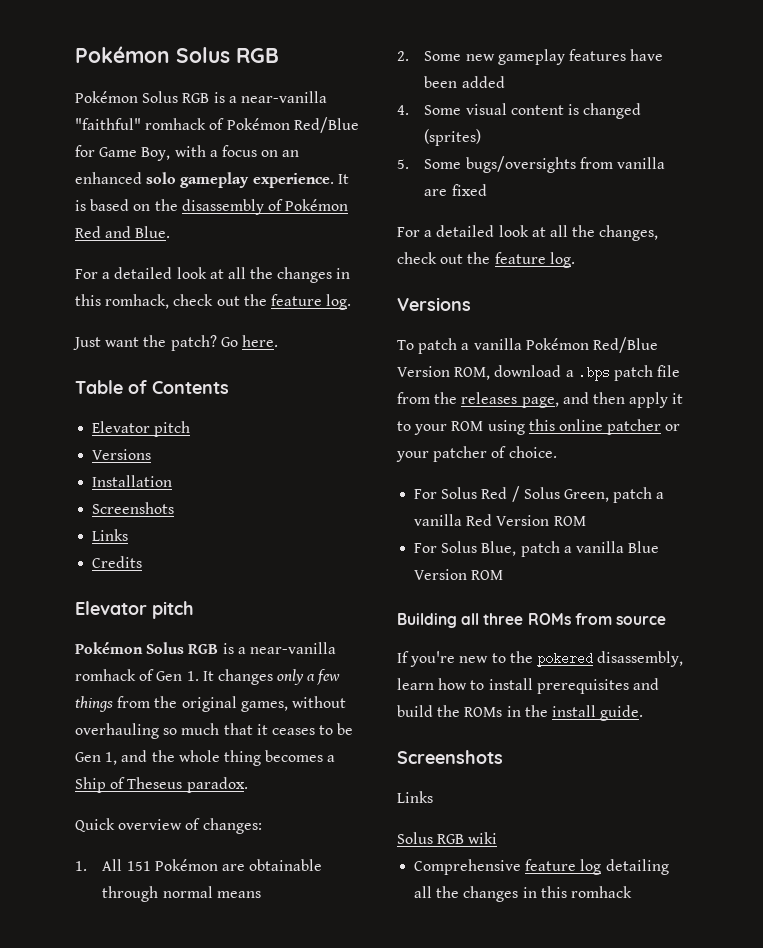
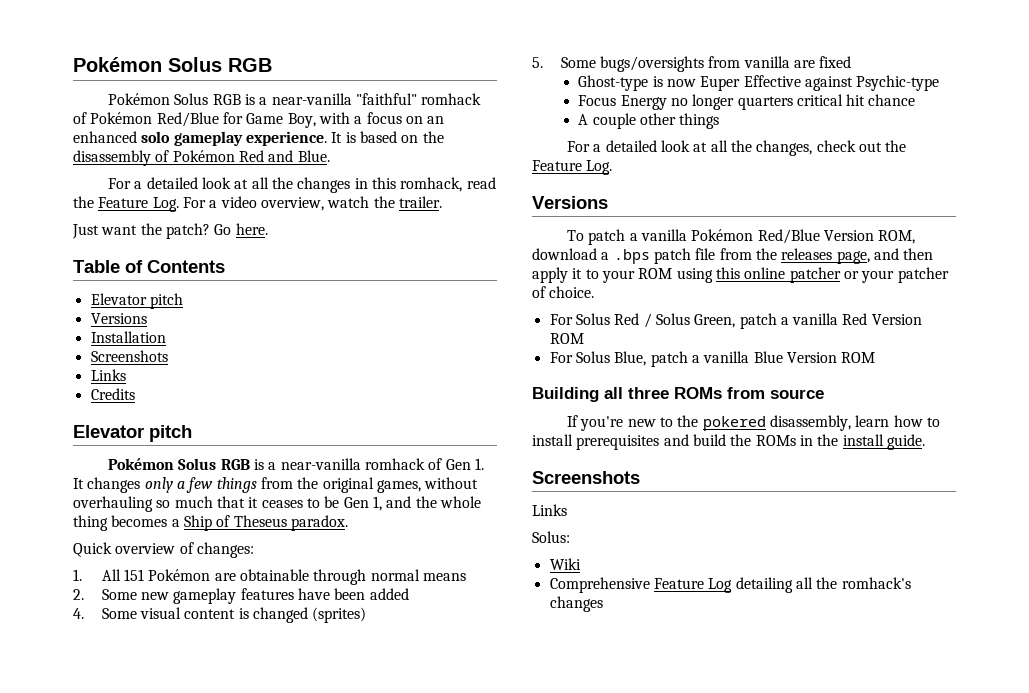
- For a detailed look at all the changes in this romhack, check out the feature log.
+ For a detailed look at all the changes in this romhack, read the Feature Log. For a video overview, watch the trailer.
+ Ghost-type is now Euper Effective against Psychic-type
+ Focus Energy no longer quarters critical hit chance
+ A couple other things
- For a detailed look at all the changes, check out the feature log.
+ For a detailed look at all the changes, check out the Feature Log.
- Solus RGB wiki
+ Solus:
+ Wiki
- Comprehensive feature log detailing all the changes in this romhack
+ Comprehensive Feature Log detailing all the romhack's changes

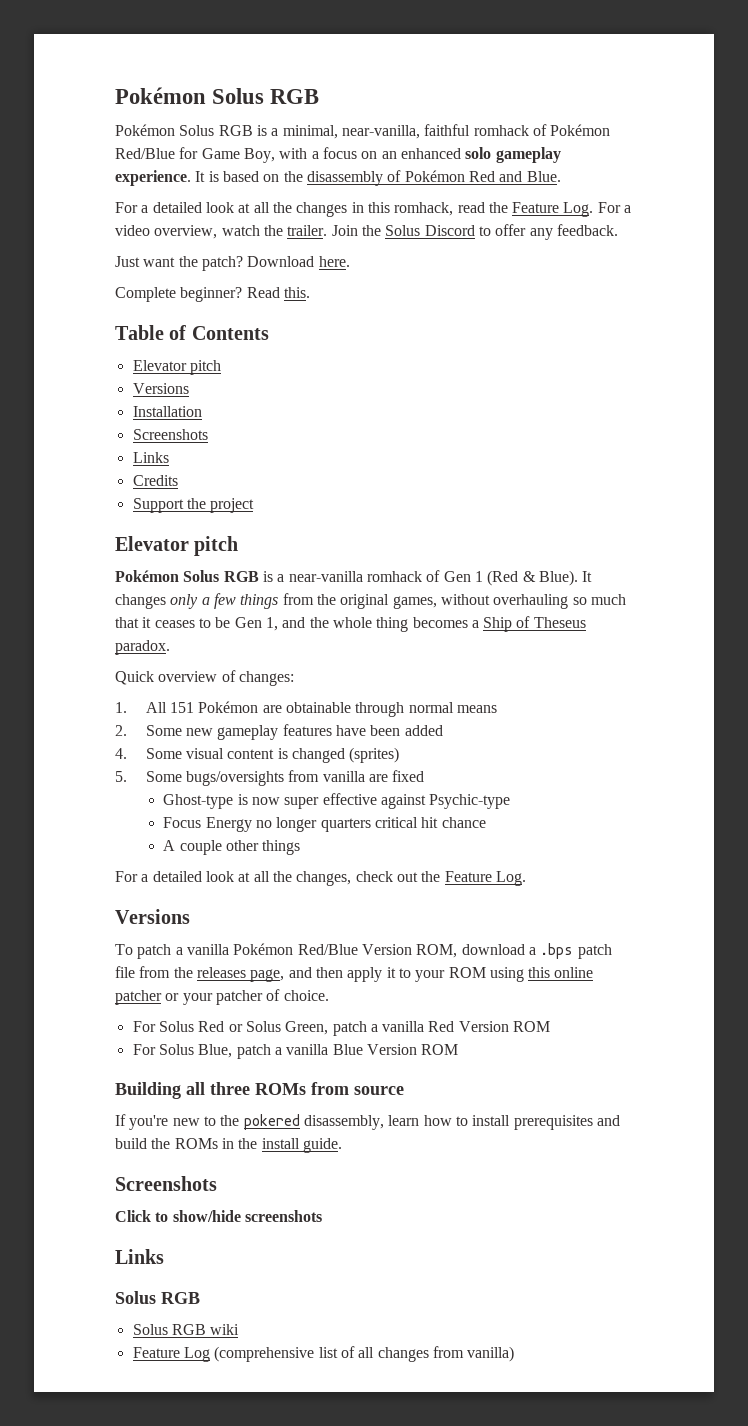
- Pokémon Solus RGB is a near-vanilla "faithful" romhack of Pokémon Red/Blue for Game Boy, with a focus on an enhanced solo gameplay experience.
+ Pokémon Solus RGB is a minimal, near-vanilla, faithful romhack of Pokémon Red/Blue for Game Boy, with a focus on an enhanced solo gameplay experience.
+ Join the Solus Discord to offer any feedback.
- Go here.
+ Download here.
+ Complete beginner? Read this.
+ Support the project
- Pokémon Solus RGB is a near-vanilla romhack of Gen 1. It changes only a few things from the original games, without overhauling so much that it ceases to be Gen 1, and the whole thing becomes a Ship of Theseus paradox.
+ Pokémon Solus RGB is a near-vanilla romhack of Gen 1 (Red & Blue). It changes only a few things from the original games, without overhauling so much that it ceases to be Gen 1, and the whole thing becomes a Ship of Theseus paradox.
- Ghost-type is now Euper Effective against Psychic-type
+ Ghost-type is now super effective against Psychic-type
- For Solus Red / Solus Green, patch a vanilla Red Version ROM
+ For Solus Red or Solus Green, patch a vanilla Red Version ROM
  If you're new to the pokered disassembly, learn how to install prerequisites and build the ROMs in the install guide.
  Screenshots
+ Click to show/hide screenshots
  Links
- Solus:
- Wiki
- Comprehensive Feature Log detailing all the romhack's changes
+ Solus RGB
+ Solus RGB wiki
+ Feature Log (comprehensive list of all changes from vanilla)

